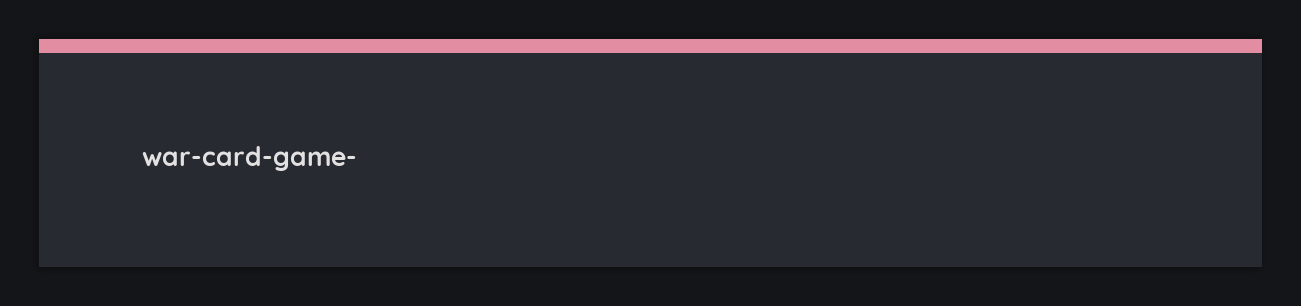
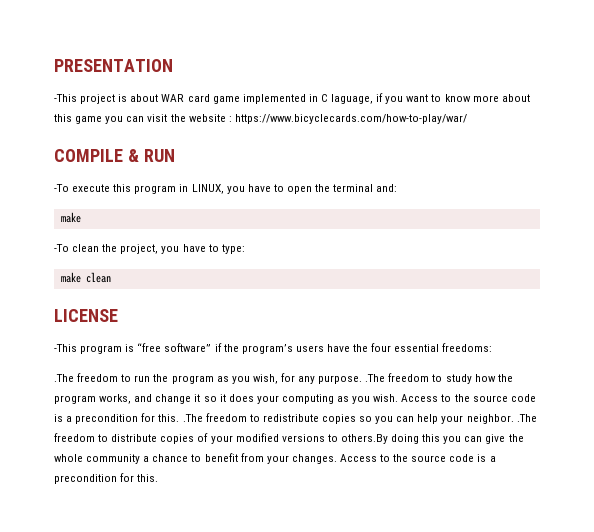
- war-card-game-
+ PRESENTATION
+ -This project is about WAR card game implemented in C laguage, if you want to know more about this game you can visit the website : https://www.bicyclecards.com/how-to-play/war/
+ COMPILE & RUN
+ -To execute this program in LINUX, you have to open the terminal and:
+ make
+ -To clean the project, you have to type:
+ make clean
+ LICENSE
+ -This program is “free software” if the program’s users have the four essential freedoms:
+ .The freedom to run the program as you wish, for any purpose. .The freedom to study how the program works, and change it so it does your computing as you wish. Access to the source code is a precondition for this. .The freedom to redistribute copies so you can help your neighbor. .The freedom to distribute copies of your modified versions to others.By doing this you can give the whole community a chance to benefit from your changes. Access to the source code is a precondition for this.

